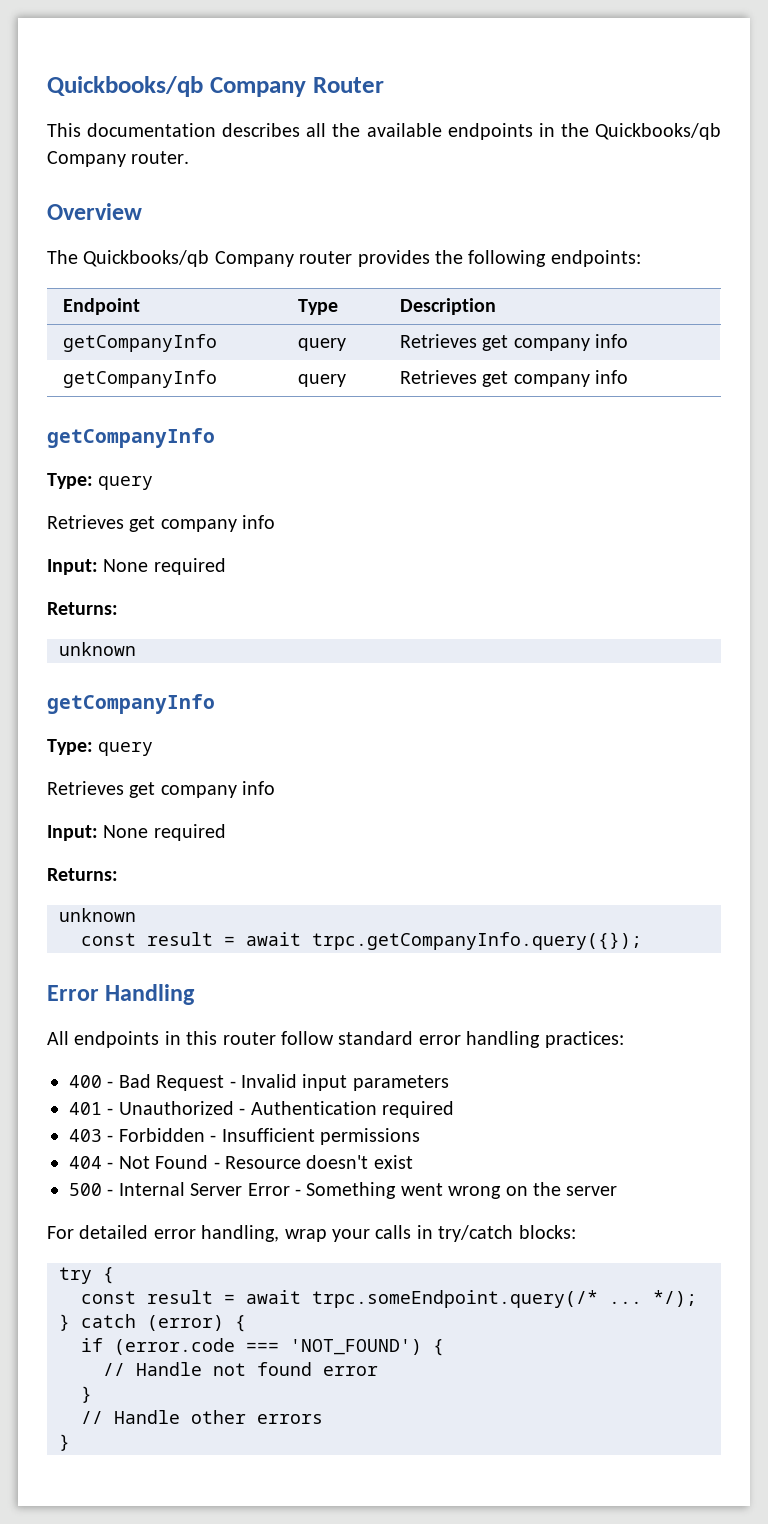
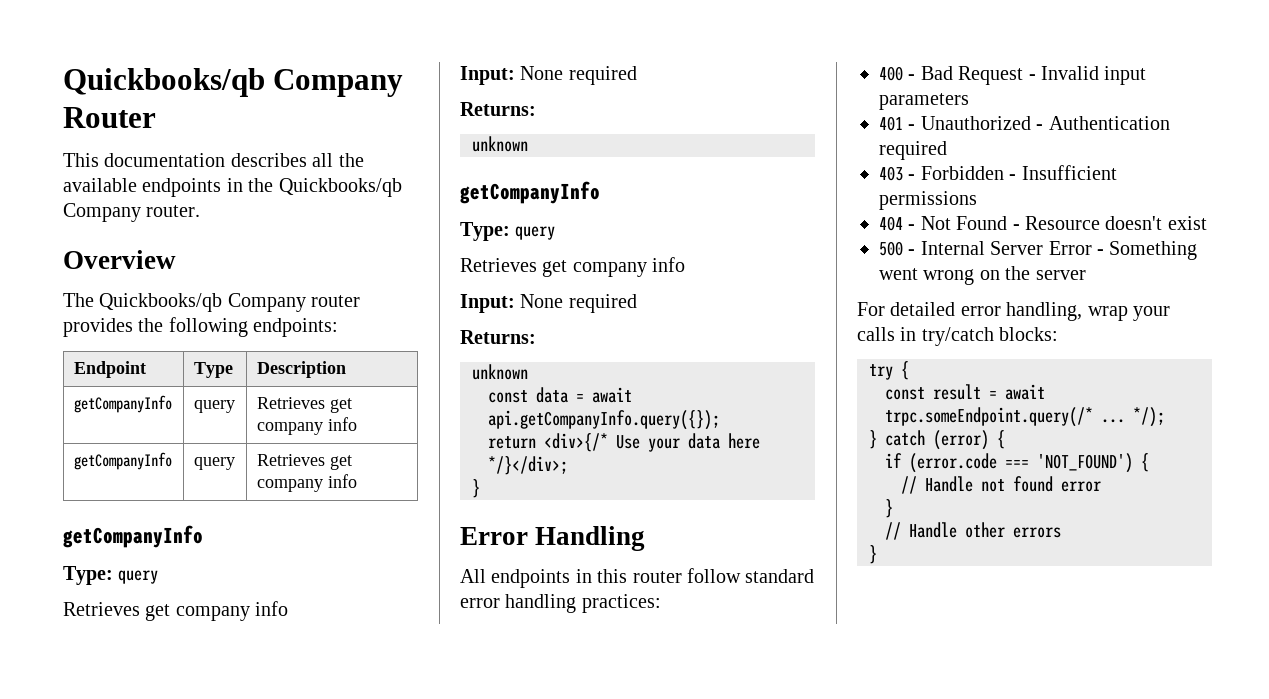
- const result = await trpc.getCompanyInfo.query({});
+ const data = await api.getCompanyInfo.query({});
+ return <div>{/* Use your data here */}</div>;
+ }

